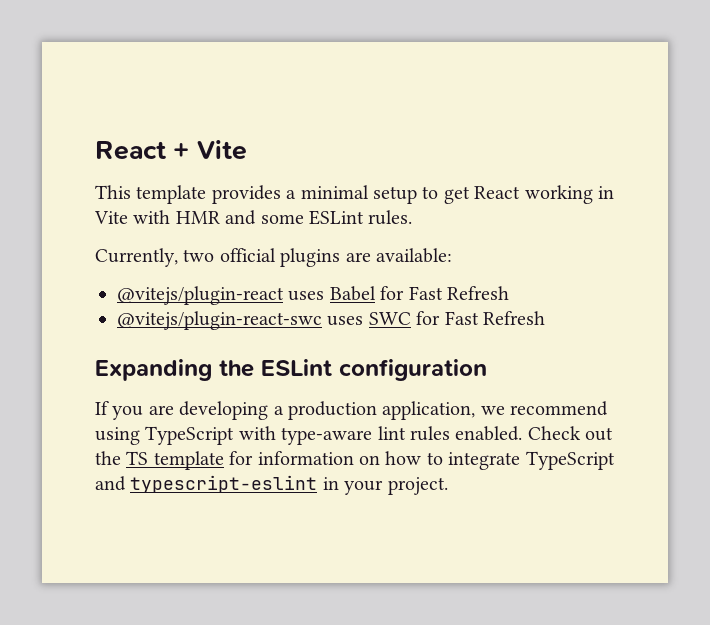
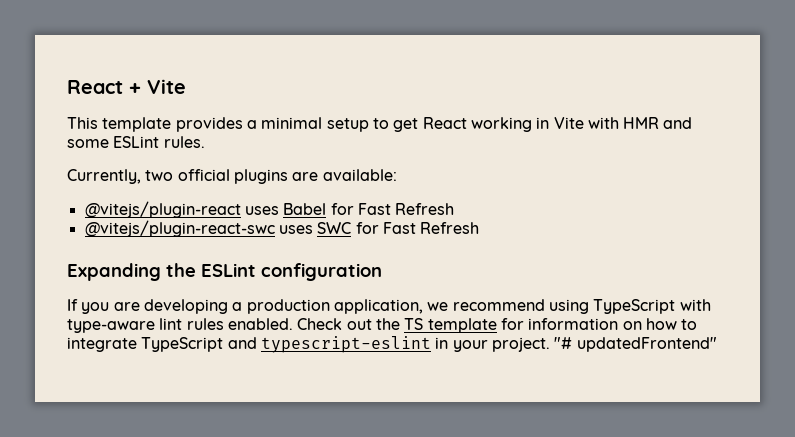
+ "# updatedFrontend"

